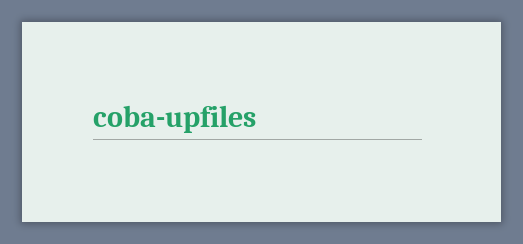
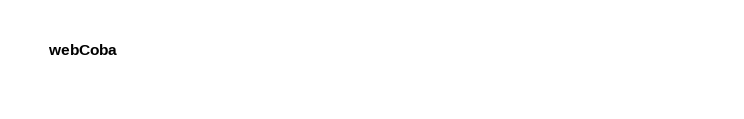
- coba-upfiles
+ webCoba

